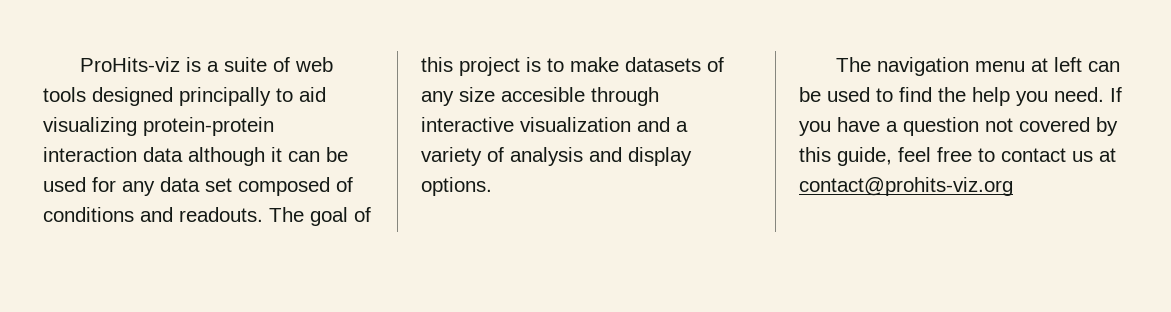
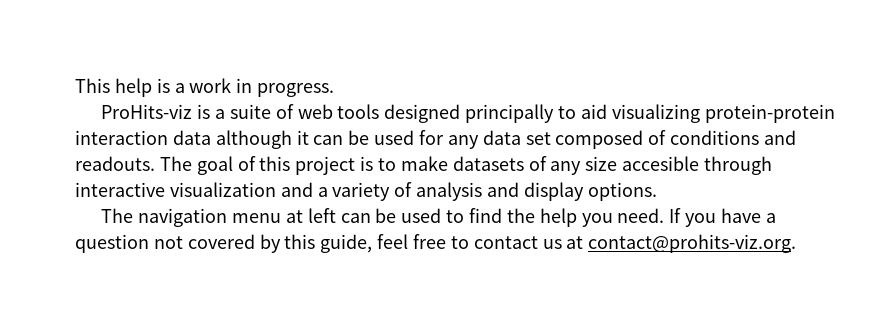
+ This help is a work in progress.
- If you have a question not covered by this guide, feel free to contact us at contact@prohits-viz.org
+ If you have a question not covered by this guide, feel free to contact us at contact@prohits-viz.org.

